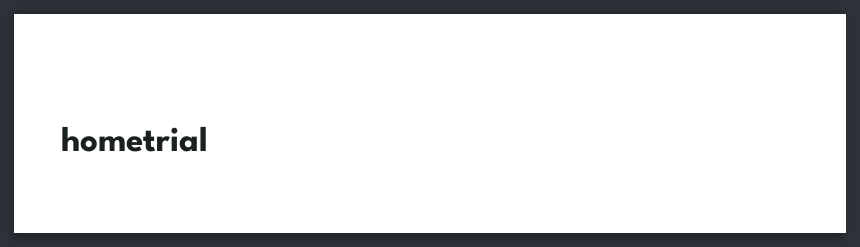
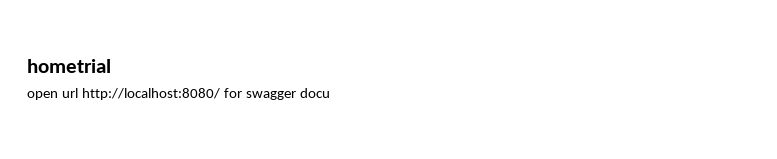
+ open url http://localhost:8080/ for swagger docu

